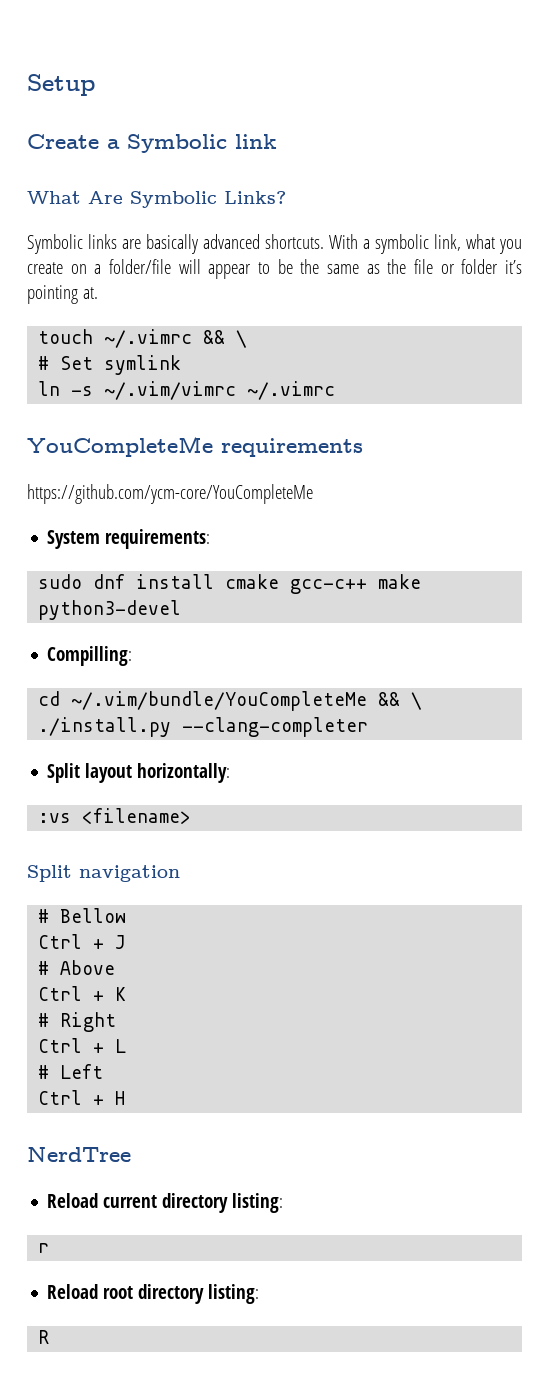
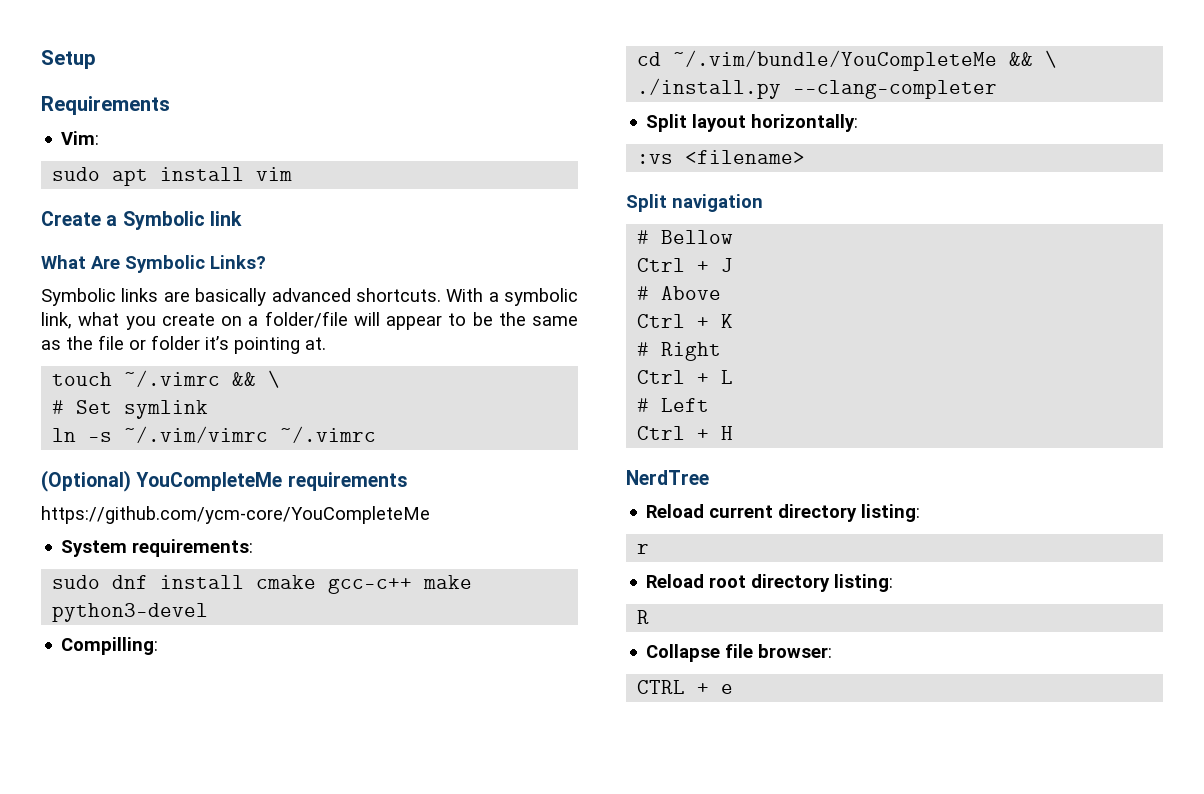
+ Requirements
+ Vim:
+ sudo apt install vim
- YouCompleteMe requirements
+ (Optional) YouCompleteMe requirements
+ Collapse file browser:
+ CTRL + e

